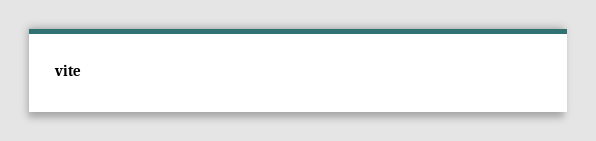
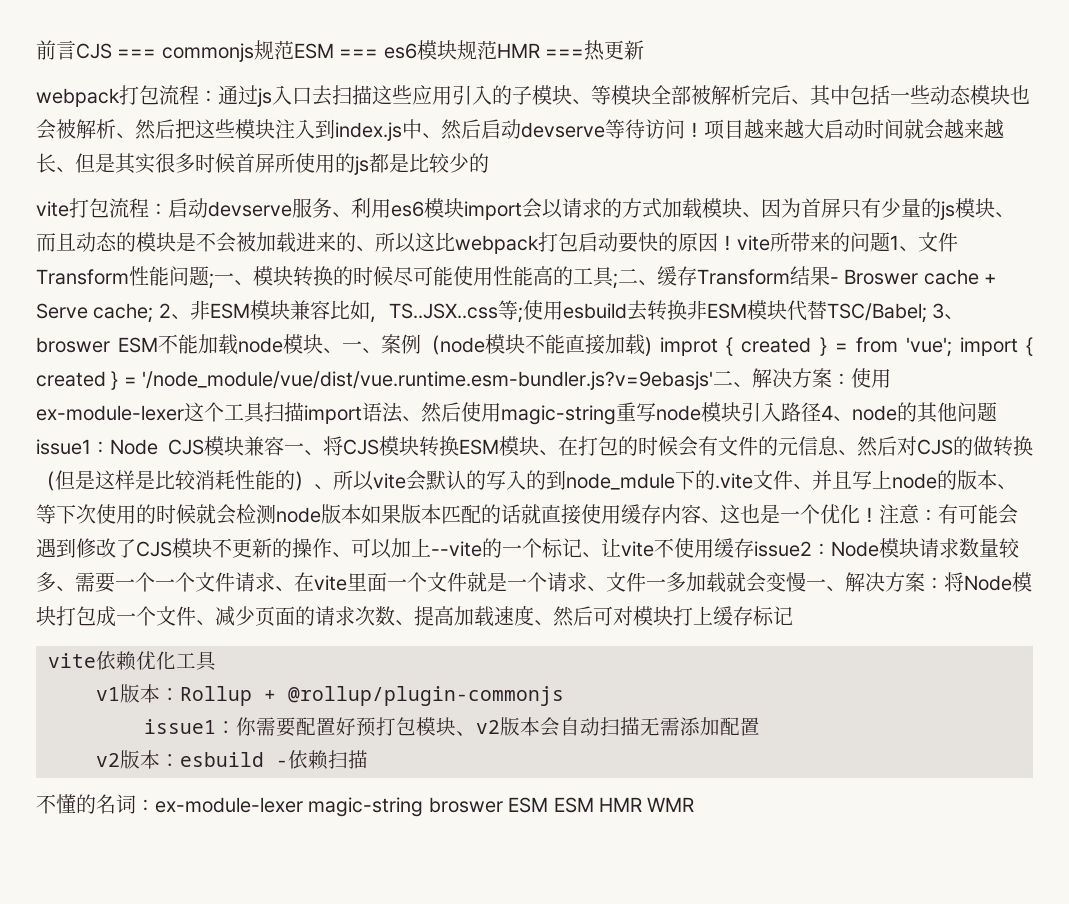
- vite
+ 前言CJS === commonjs规范ESM === es6模块规范HMR ===热更新
+ webpack打包流程：通过js入口去扫描这些应用引入的子模块、等模块全部被解析完后、其中包括一些动态模块也会被解析、然后把这些模块注入到index.js中、然后启动devserve等待访问！项目越来越大启动时间就会越来越长、但是其实很多时候首屏所使用的js都是比较少的
+ vite打包流程：启动devserve服务、利用es6模块import会以请求的方式加载模块、因为首屏只有少量的js模块、而且动态的模块是不会被加载进来的、所以这比webpack打包启动要快的原因！vite所带来的问题1、文件Transform性能问题;一、模块转换的时候尽可能使用性能高的工具;二、缓存Transform结果- Broswer cache + Serve cache; 2、非ESM模块兼容比如，TS..JSX..css等;使用esbuild去转换非ESM模块代替TSC/Babel; 3、broswer ESM不能加载node模块、一、案例（node模块不能直接加载) improt { created } = from 'vue'; import { created } = '/node_module/vue/dist/vue.runtime.esm-bundler.js?v=9ebasjs'二、解决方案：使用ex-module-lexer这个工具扫描import语法、然后使用magic-string重写node模块引入路径4、node的其他问题issue1：Node CJS模块兼容一、将CJS模块转换ESM模块、在打包的时候会有文件的元信息、然后对CJS的做转换（但是这样是比较消耗性能的）、所以vite会默认的写入的到node_mdule下的.vite文件、并且写上node的版本、等下次使用的时候就会检测node版本如果版本匹配的话就直接使用缓存内容、这也是一个优化！注意：有可能会遇到修改了CJS模块不更新的操作、可以加上--vite的一个标记、让vite不使用缓存issue2：Node模块请求数量较多、需要一个一个文件请求、在vite里面一个文件就是一个请求、文件一多加载就会变慢一、解决方案：将Node模块打包成一个文件、减少页面的请求次数、提高加载速度、然后可对模块打上缓存标记
+ vite依赖优化工具
+ v1版本：Rollup + @rollup/plugin-commonjs
+ issue1：你需要配置好预打包模块、v2版本会自动扫描无需添加配置
+ v2版本：esbuild -依赖扫描
+ 不懂的名词：ex-module-lexer magic-string broswer ESM ESM HMR WMR

